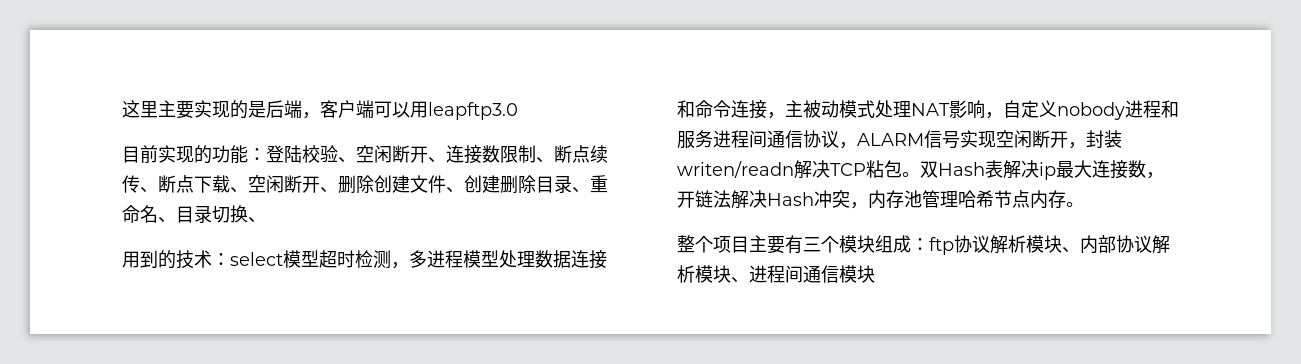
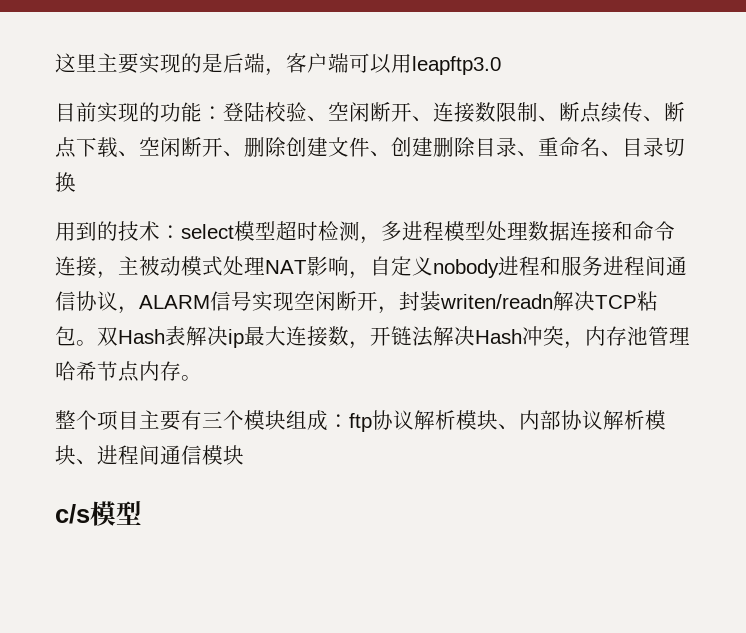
- 目前实现的功能：登陆校验、空闲断开、连接数限制、断点续传、断点下载、空闲断开、删除创建文件、创建删除目录、重命名、目录切换、
+ 目前实现的功能：登陆校验、空闲断开、连接数限制、断点续传、断点下载、空闲断开、删除创建文件、创建删除目录、重命名、目录切换
+ c/s模型

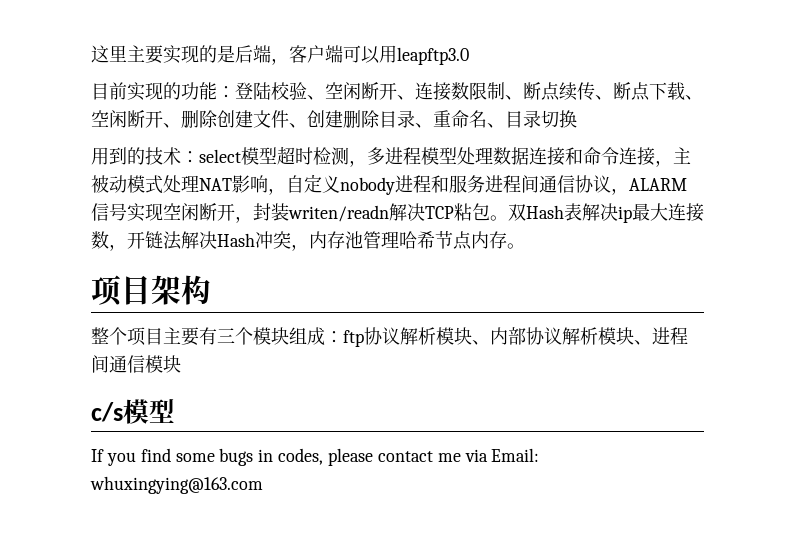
+ 项目架构
+ If you find some bugs in codes, please contact me via Email: whuxingying@163.com

